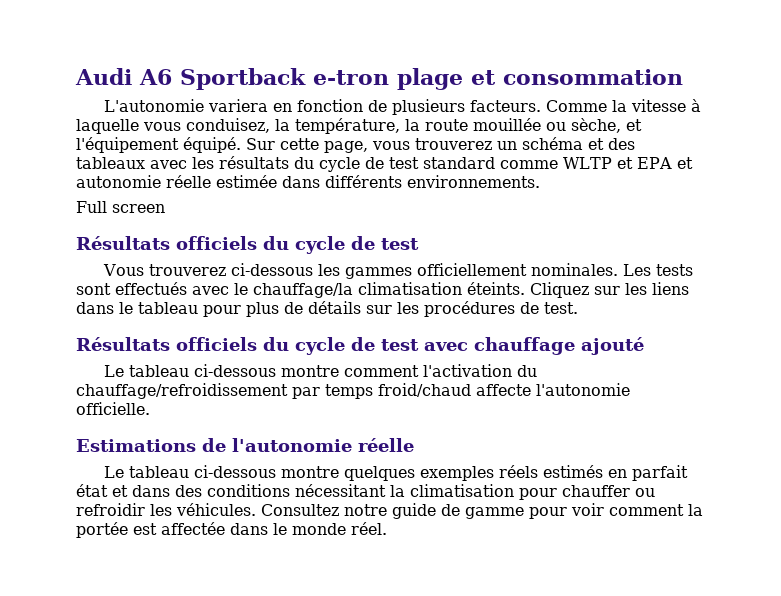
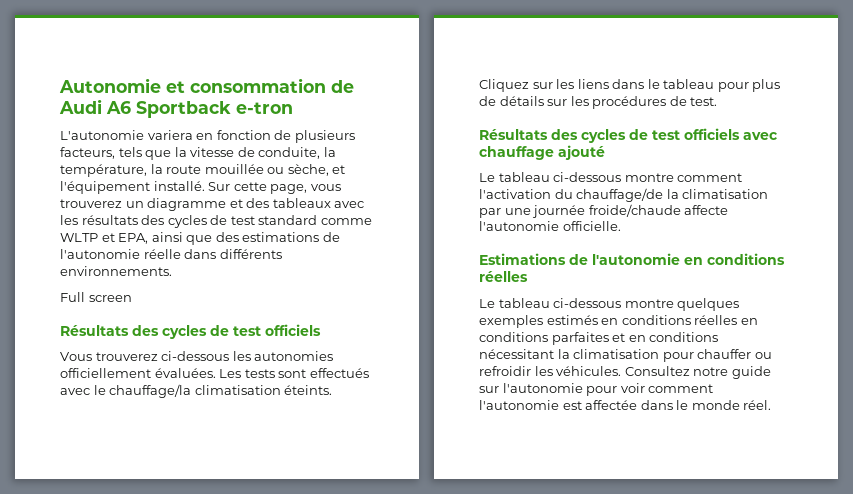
- Audi A6 Sportback e-tron plage et consommation
+ Autonomie et consommation de Audi A6 Sportback e-tron
- L'autonomie variera en fonction de plusieurs facteurs. Comme la vitesse à laquelle vous conduisez, la température, la route mouillée ou sèche, et l'équipement équipé.
+ L'autonomie variera en fonction de plusieurs facteurs, tels que la vitesse de conduite, la température, la route mouillée ou sèche, et l'équipement installé.
- Sur cette page, vous trouverez un schéma et des tableaux avec les résultats du cycle de test standard comme WLTP et EPA et autonomie réelle estimée dans différents environnements.
+ Sur cette page, vous trouverez un diagramme et des tableaux avec les résultats des cycles de test standard comme WLTP et EPA, ainsi que des estimations de l'autonomie réelle dans différents environnements.
  Full screen
- Résultats officiels du cycle de test
+ Résultats des cycles de test officiels
- Vous trouverez ci-dessous les gammes officiellement nominales.
+ Vous trouverez ci-dessous les autonomies officiellement évaluées.
- Résultats officiels du cycle de test avec chauffage ajouté
+ Résultats des cycles de test officiels avec chauffage ajouté
- Le tableau ci-dessous montre comment l'activation du chauffage/refroidissement par temps froid/chaud affecte l'autonomie officielle.
+ Le tableau ci-dessous montre comment l'activation du chauffage/de la climatisation par une journée froide/chaude affecte l'autonomie officielle.
- Estimations de l'autonomie réelle
+ Estimations de l'autonomie en conditions réelles
- Le tableau ci-dessous montre quelques exemples réels estimés en parfait état et dans des conditions nécessitant la climatisation pour chauffer ou refroidir les véhicules.
+ Le tableau ci-dessous montre quelques exemples estimés en conditions réelles en conditions parfaites et en conditions nécessitant la climatisation pour chauffer ou refroidir les véhicules.
- Consultez notre guide de gamme pour voir comment la portée est affectée dans le monde réel.
+ Consultez notre guide sur l'autonomie pour voir comment l'autonomie est affectée dans le monde réel.

